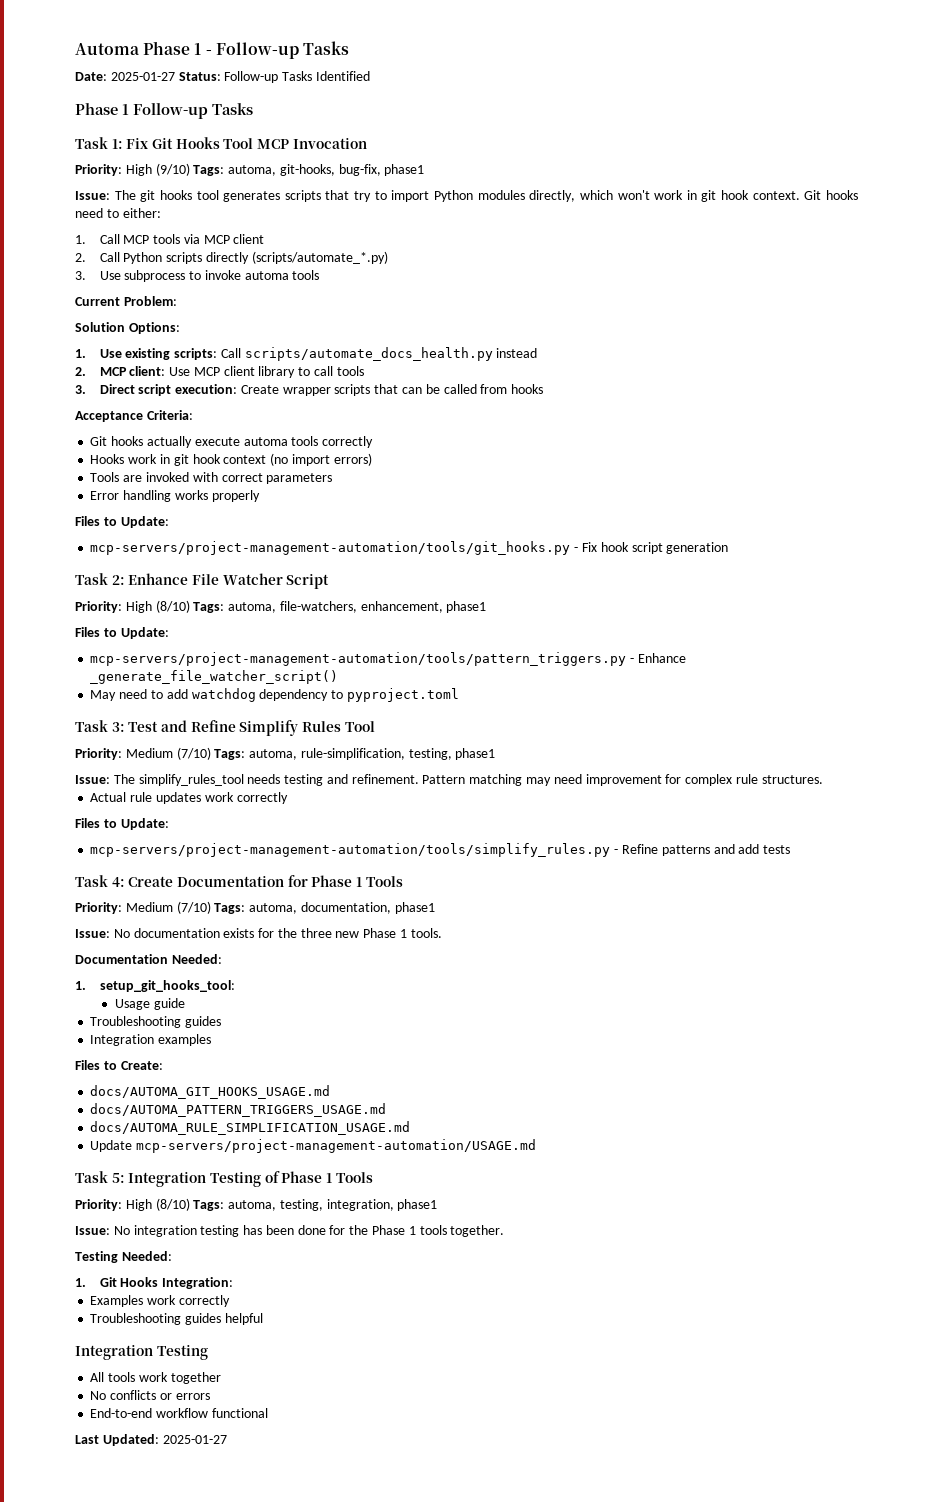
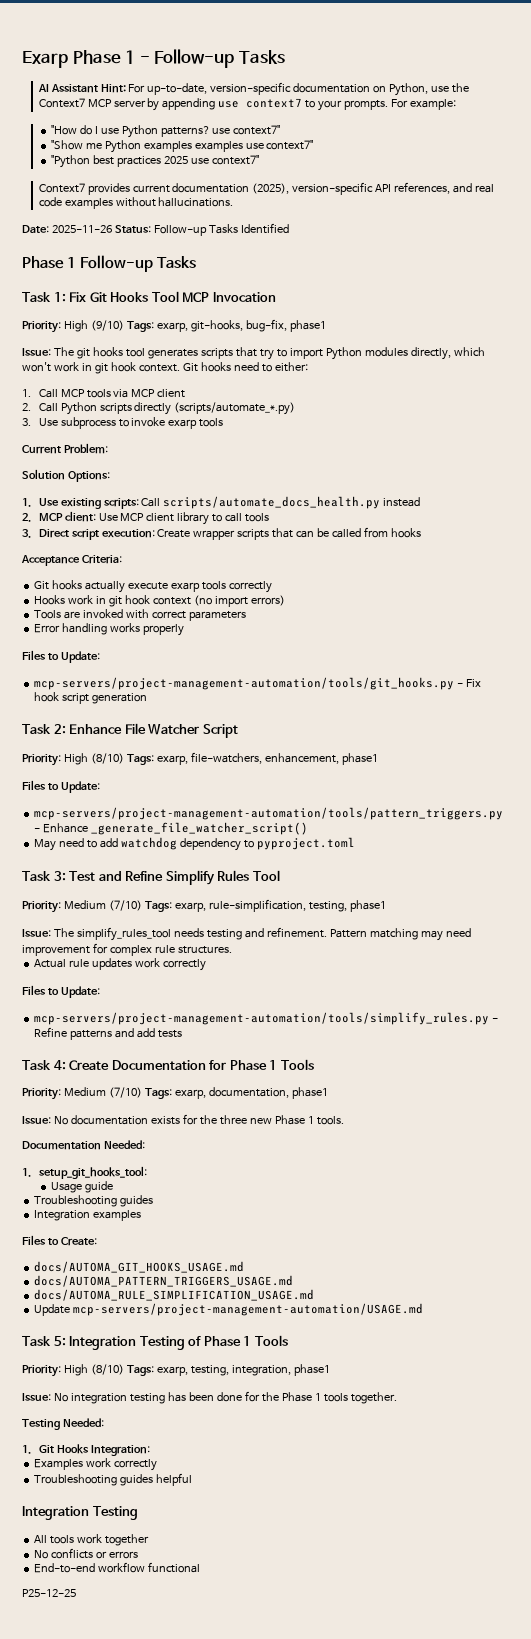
- Automa Phase 1 - Follow-up Tasks
+ Exarp Phase 1 - Follow-up Tasks
+ AI Assistant Hint: For up-to-date, version-specific documentation on Python, use the Context7 MCP server by appending use context7 to your prompts. For example:
+ "How do I use Python patterns? use context7"
+ "Show me Python examples examples use context7"
+ "Python best practices 2025 use context7"
+ Context7 provides current documentation (2025), version-specific API references, and real code examples without hallucinations.
- Date: 2025-01-27 Status: Follow-up Tasks Identified
+ Date: 2025-11-26 Status: Follow-up Tasks Identified
- Priority: High (9/10) Tags: automa, git-hooks, bug-fix, phase1
+ Priority: High (9/10) Tags: exarp, git-hooks, bug-fix, phase1
- 3. Use subprocess to invoke automa tools
+ 3. Use subprocess to invoke exarp tools
- Git hooks actually execute automa tools correctly
+ Git hooks actually execute exarp tools correctly
- Priority: High (8/10) Tags: automa, file-watchers, enhancement, phase1
+ Priority: High (8/10) Tags: exarp, file-watchers, enhancement, phase1
- Priority: Medium (7/10) Tags: automa, rule-simplification, testing, phase1
+ Priority: Medium (7/10) Tags: exarp, rule-simplification, testing, phase1
- Priority: Medium (7/10) Tags: automa, documentation, phase1
+ Priority: Medium (7/10) Tags: exarp, documentation, phase1
- Priority: High (8/10) Tags: automa, testing, integration, phase1
+ Priority: High (8/10) Tags: exarp, testing, integration, phase1
- Last Updated: 2025-01-27
+ P25-12-25

